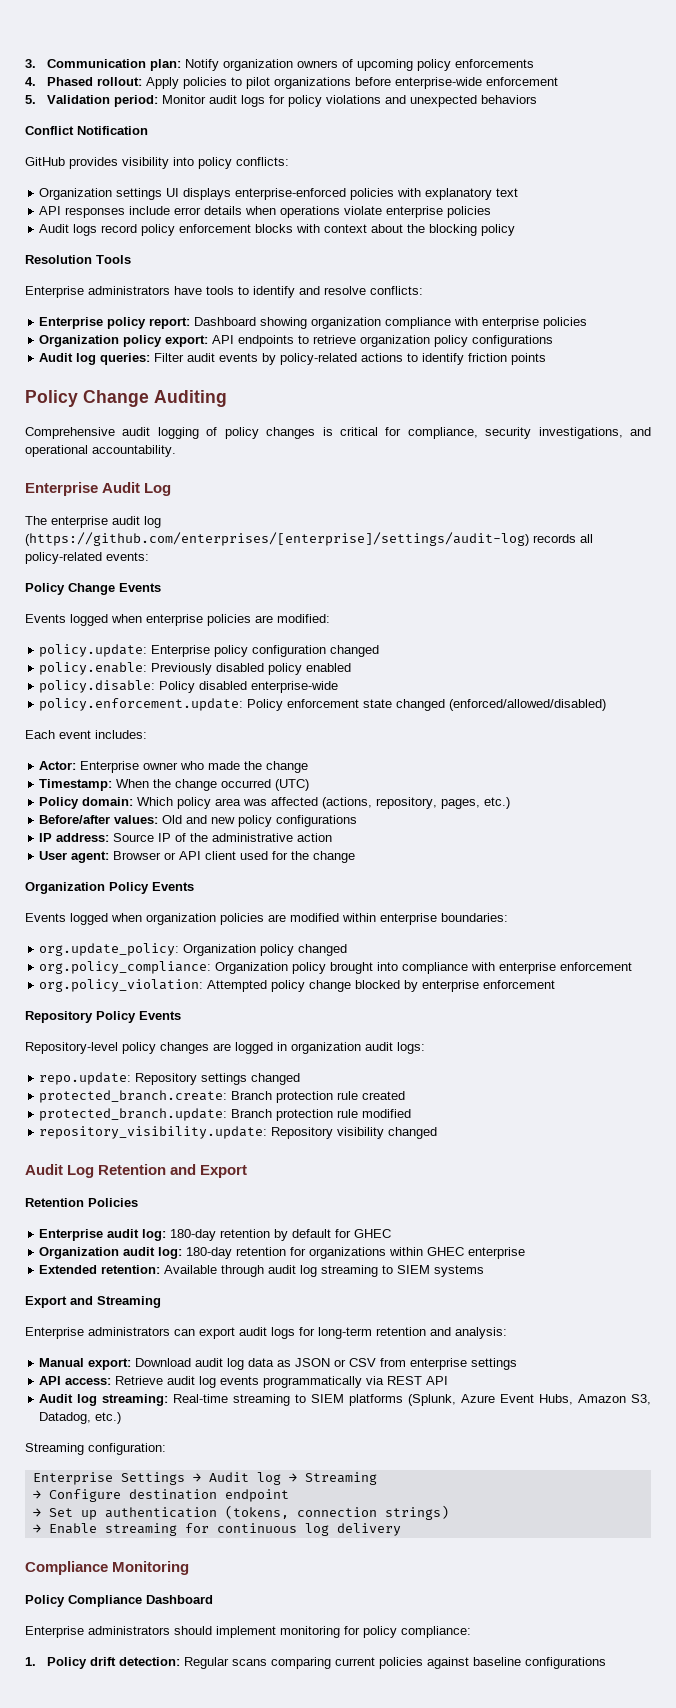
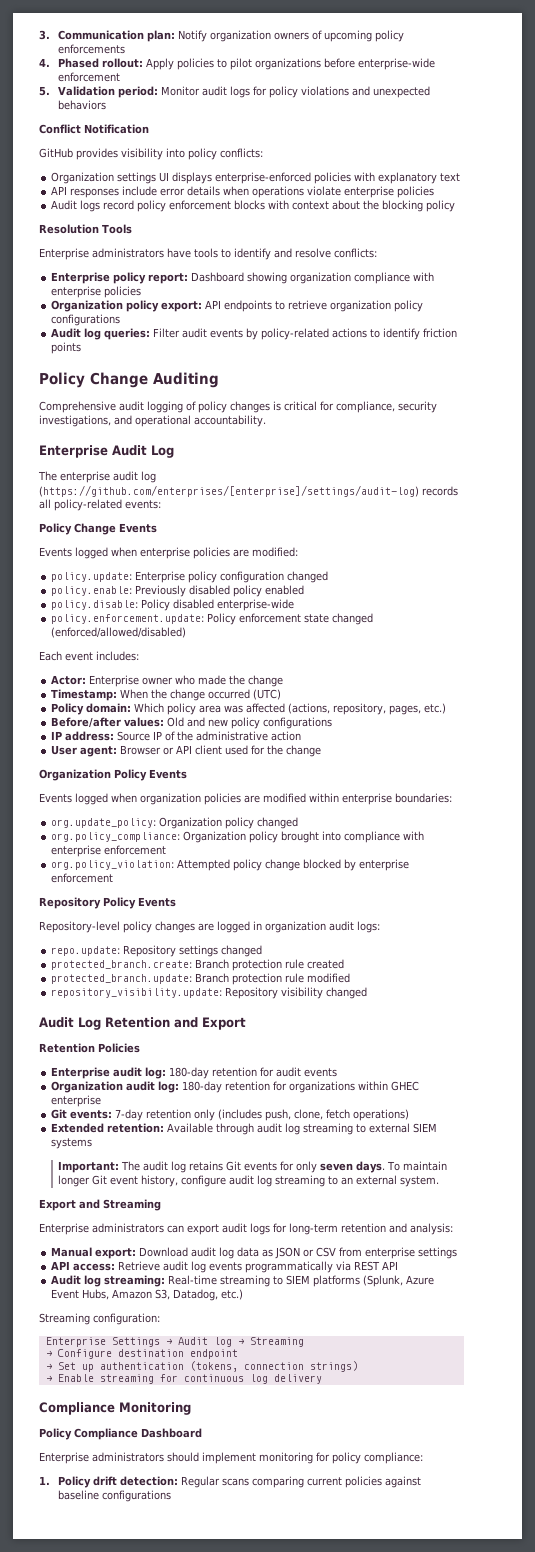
- Enterprise audit log: 180-day retention by default for GHEC
+ Enterprise audit log: 180-day retention for audit events
+ Git events: 7-day retention only (includes push, clone, fetch operations)
- Extended retention: Available through audit log streaming to SIEM systems
+ Extended retention: Available through audit log streaming to external SIEM systems
+ Important: The audit log retains Git events for only seven days. To maintain longer Git event history, configure audit log streaming to an external system.

